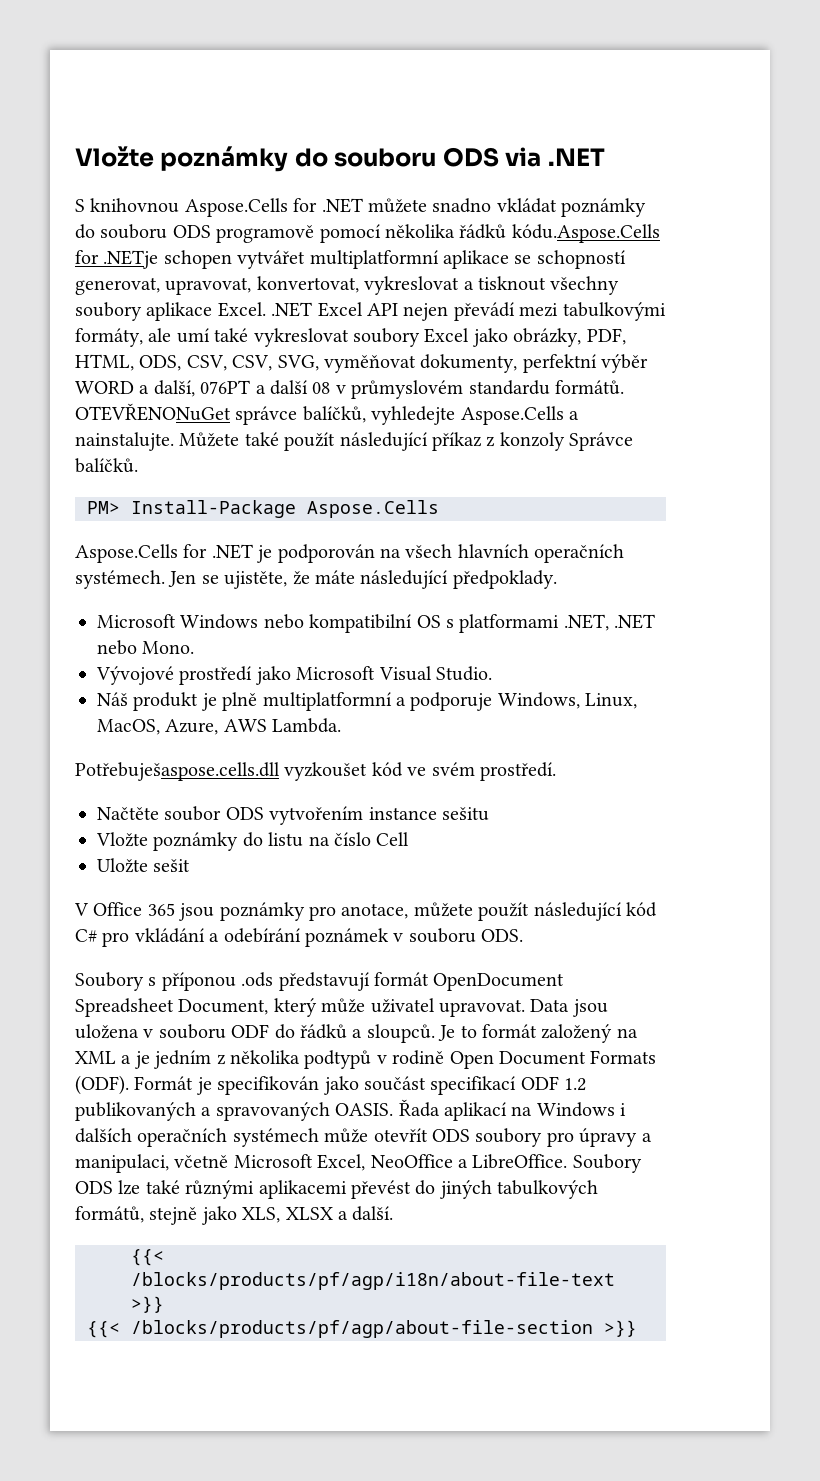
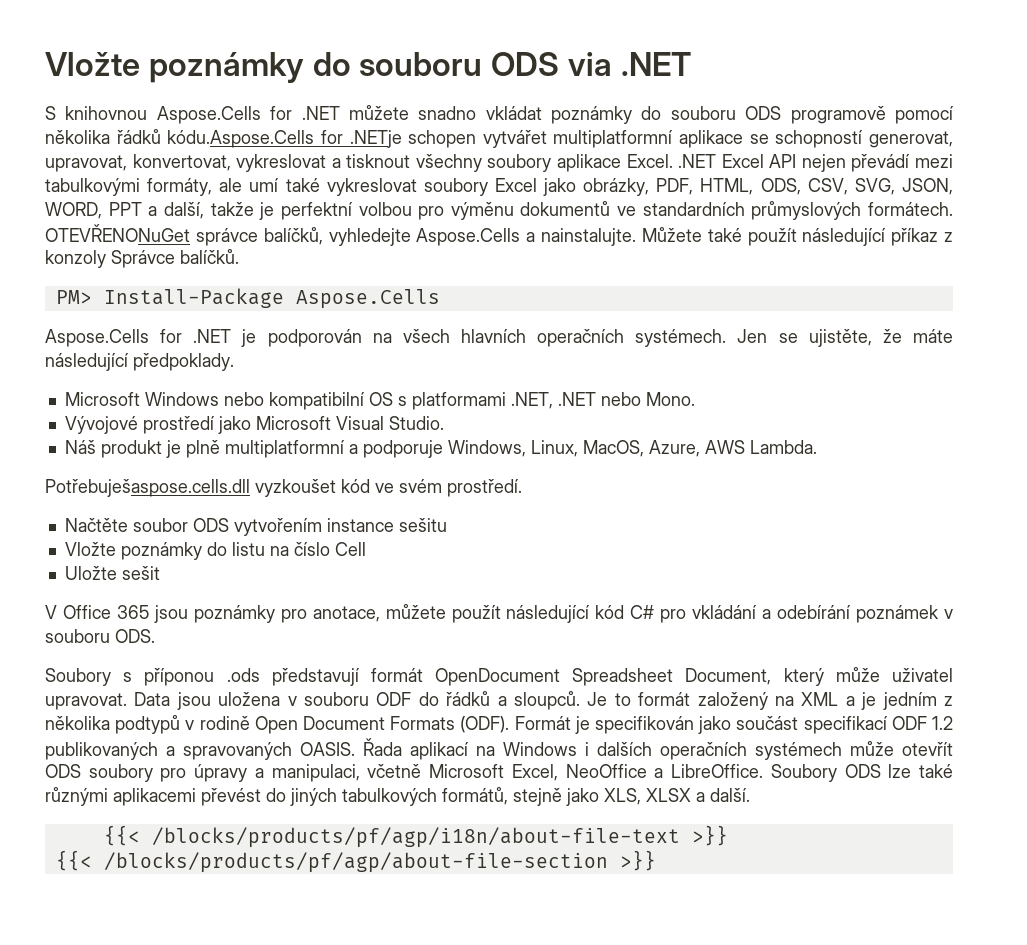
- S knihovnou Aspose.Cells for .NET můžete snadno vkládat poznámky do souboru ODS programově pomocí několika řádků kódu.Aspose.Cells for .NETje schopen vytvářet multiplatformní aplikace se schopností generovat, upravovat, konvertovat, vykreslovat a tisknout všechny soubory aplikace Excel. .NET Excel API nejen převádí mezi tabulkovými formáty, ale umí také vykreslovat soubory Excel jako obrázky, PDF, HTML, ODS, CSV, CSV, SVG, vyměňovat dokumenty, perfektní výběr WORD a další, 076PT a další 08 v průmyslovém standardu formátů.
+ S knihovnou Aspose.Cells for .NET můžete snadno vkládat poznámky do souboru ODS programově pomocí několika řádků kódu.Aspose.Cells for .NETje schopen vytvářet multiplatformní aplikace se schopností generovat, upravovat, konvertovat, vykreslovat a tisknout všechny soubory aplikace Excel. .NET Excel API nejen převádí mezi tabulkovými formáty, ale umí také vykreslovat soubory Excel jako obrázky, PDF, HTML, ODS, CSV, SVG, JSON, WORD, PPT a další, takže je perfektní volbou pro výměnu dokumentů ve standardních průmyslových formátech.

